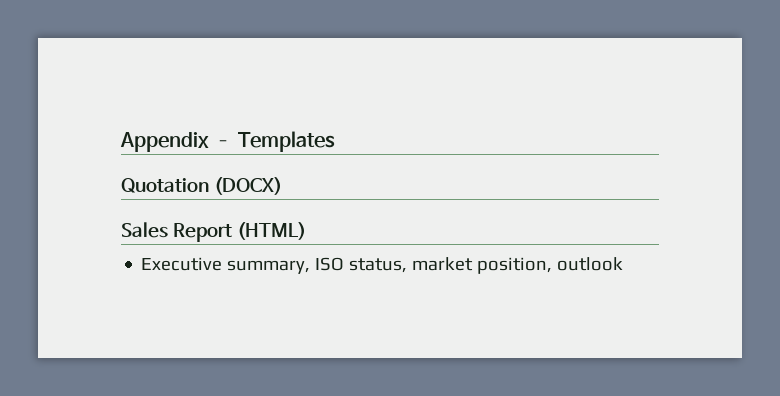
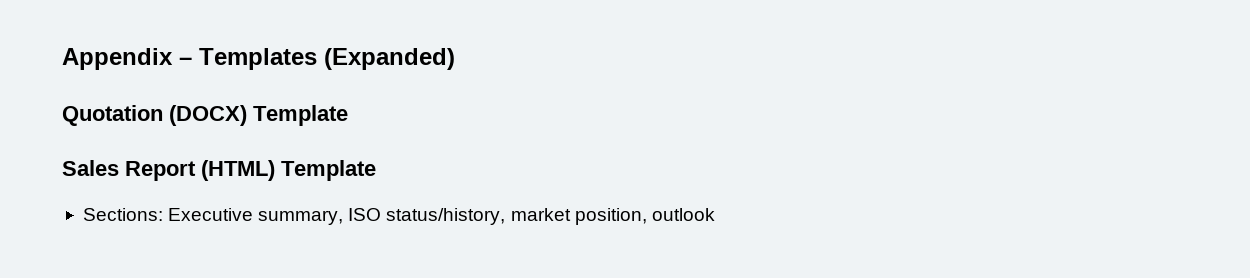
- Appendix – Templates
+ Appendix – Templates (Expanded)
- Quotation (DOCX)
+ Quotation (DOCX) Template
- Sales Report (HTML)
- Executive summary, ISO status, market position, outlook
+ Sales Report (HTML) Template
+ Sections: Executive summary, ISO status/history, market position, outlook

